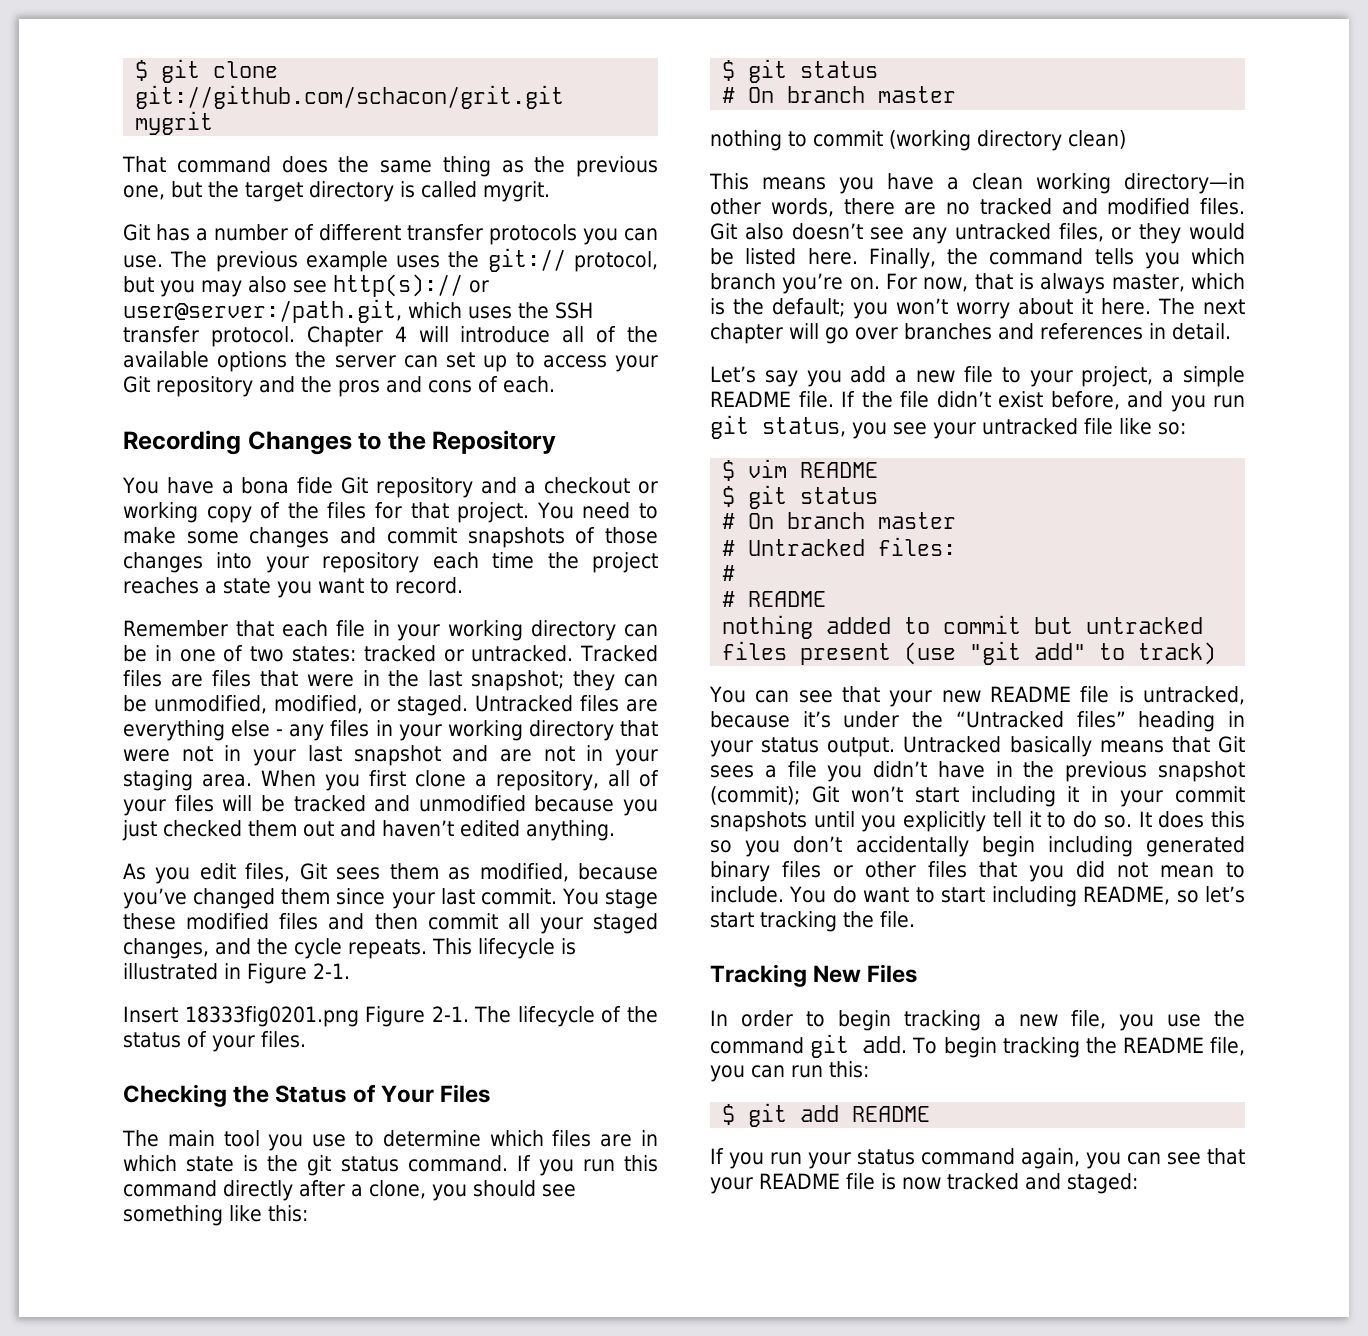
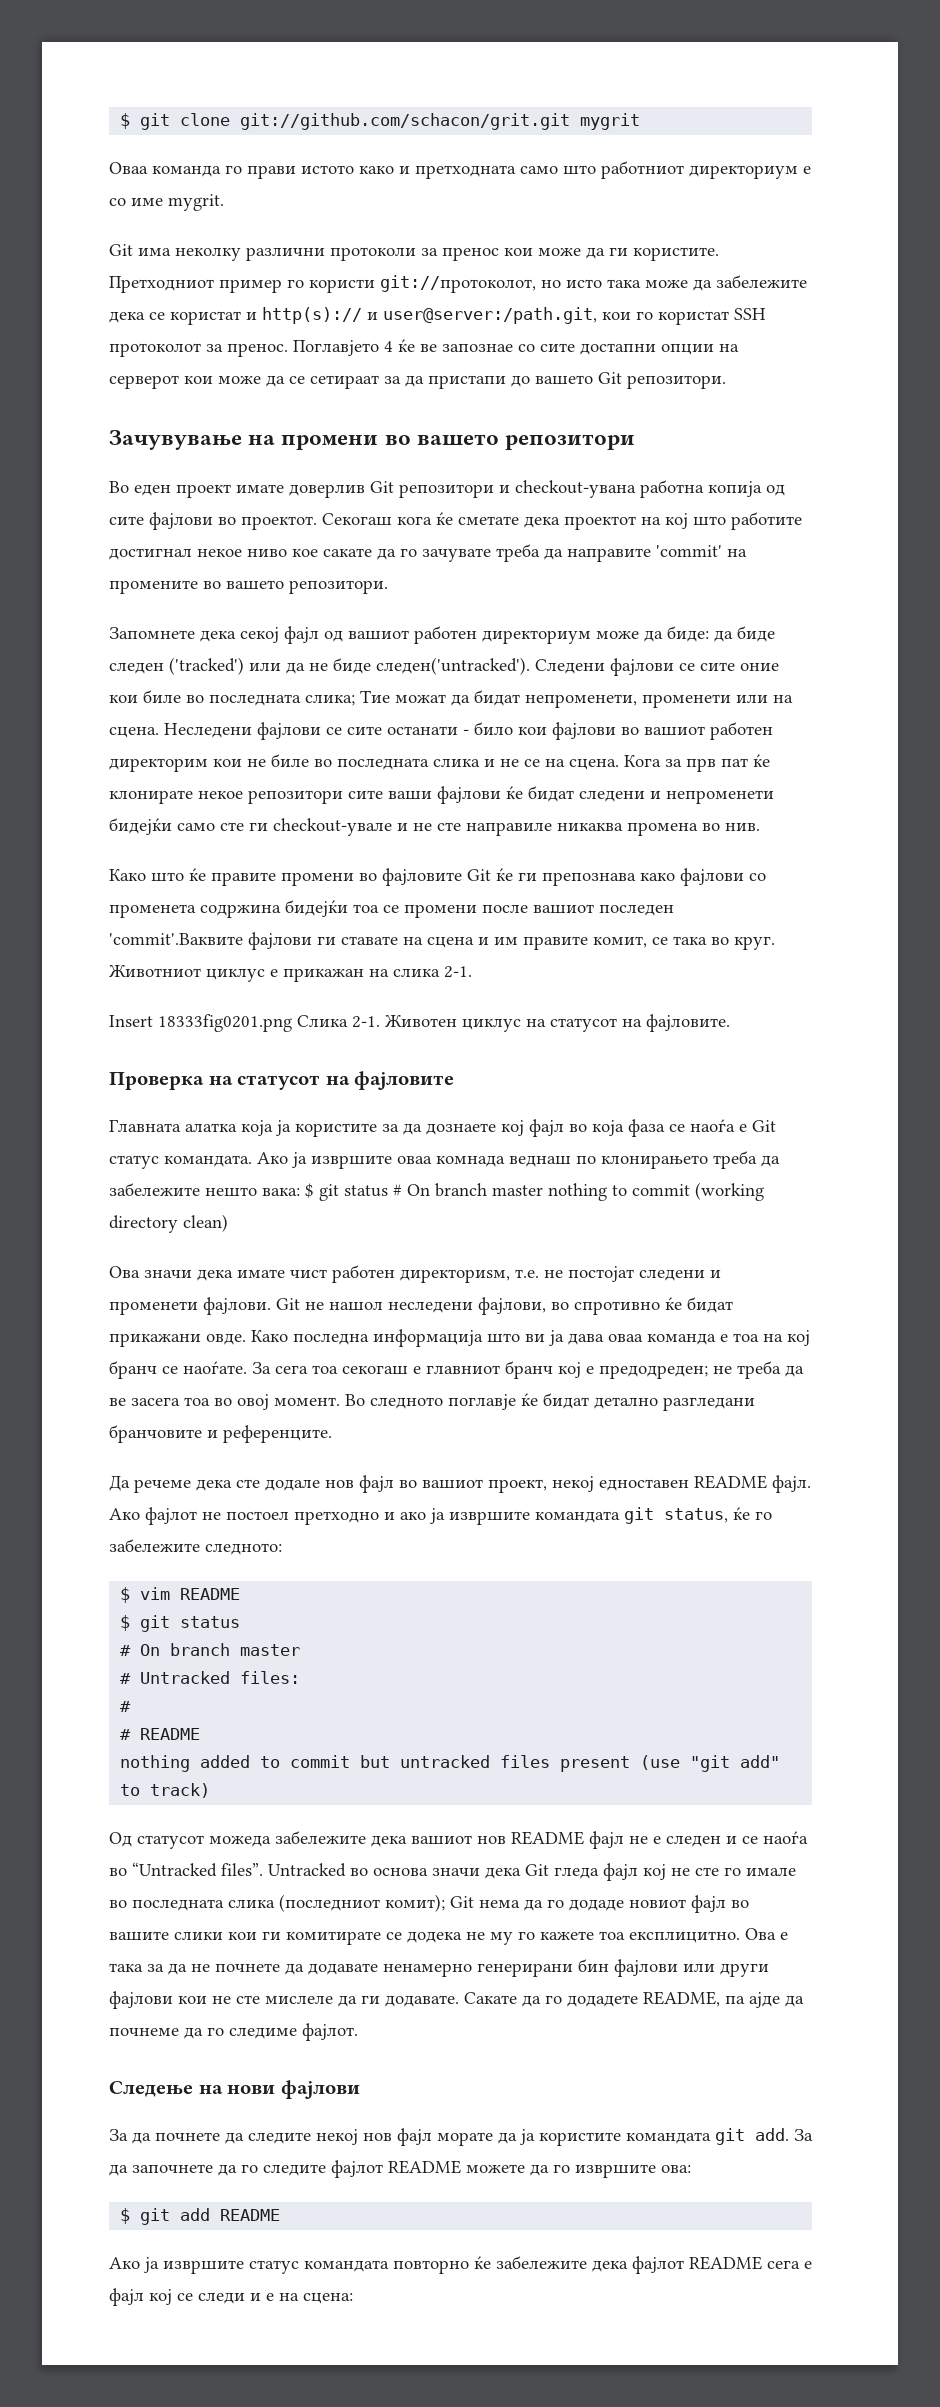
- That command does the same thing as the previous one, but the target directory is called mygrit.
- Git has a number of different transfer protocols you can use. The previous example uses the git:// protocol, but you may also see http(s):// or user@server:/path.git, which uses the SSH transfer protocol. Chapter 4 will introduce all of the available options the server can set up to access your Git repository and the pros and cons of each.
- Recording Changes to the Repository
- You have a bona fide Git repository and a checkout or working copy of the files for that project. You need to make some changes and commit snapshots of those changes into your repository each time the project reaches a state you want to record.
- Remember that each file in your working directory can be in one of two states: tracked or untracked. Tracked files are files that were in the last snapshot; they can be unmodified, modified, or staged. Untracked files are everything else - any files in your working directory that were not in your last snapshot and are not in your staging area. When you first clone a repository, all of your files will be tracked and unmodified because you just checked them out and haven’t edited anything.
- As you edit files, Git sees them as modified, because you’ve changed them since your last commit. You stage these modified files and then commit all your staged changes, and the cycle repeats. This lifecycle is illustrated in Figure 2-1.
- Insert 18333fig0201.png Figure 2-1. The lifecycle of the status of your files.
- Checking the Status of Your Files
- The main tool you use to determine which files are in which state is the git status command. If you run this command directly after a clone, you should see something like this:
- $ git status
- # On branch master
- nothing to commit (working directory clean)
+ Оваа команда го прави истото како и претходната само што работниот директориум е со име mygrit.
+ Git има неколку различни протоколи за пренос кои може да ги користите. Претходниот пример го користи git://протоколот, но исто така може да забележите дека се користат и http(s):// и user@server:/path.git, кои го користат SSH протоколот за пренос. Поглавјето 4 ќе ве запознае со сите достапни опции на серверот кои може да се сетираат за да пристапи до вашето Git репозитори.
+ Зачувување на промени во вашето репозитори
+ Во еден проект имате доверлив Git репозитори и checkout-увана работна копија од сите фајлови во проектот. Секогаш кога ќе сметате дека проектот на кој што работите достигнал некое ниво кое сакате да го зачувате треба да направите 'commit' на промените во вашето репозитори.
+ Запомнете дека секој фајл од вашиот работен директориум може да биде: да биде следен ('tracked') или да не биде следен('untracked'). Следени фајлови се сите оние кои биле во последната слика; Тие можат да бидат непроменети, променети или на сцена. Неследени фајлови се сите останати - било кои фајлови во вашиот работен директорим кои не биле во последната слика и не се на сцена. Кога за прв пат ќе клонирате некое репозитори сите ваши фајлови ќе бидат следени и непроменети бидејќи само сте ги checkout-увале и не сте направиле никаква промена во нив.
+ Како што ќе правите промени во фајловите Git ќе ги препознава како фајлови со променета содржина бидејќи тоа се промени после вашиот последен 'commit'.Ваквите фајлови ги ставате на сцена и им правите комит, се така во круг. Животниот циклус е прикажан на слика 2-1.
+ Insert 18333fig0201.png Слика 2-1. Животен циклус на статусот на фајловите.
+ Проверка на статусот на фајловите
+ Главната алатка која ја користите за да дознаете кој фајл во која фаза се наоѓа е Git статус командата. Ако ја извршите оваа комнада веднаш по клонирањето треба да забележите нешто вака: $ git status # On branch master nothing to commit (working directory clean)
- This means you have a clean working directory—in other words, there are no tracked and modified files. Git also doesn’t see any untracked files, or they would be listed here. Finally, the command tells you which branch you’re on. For now, that is always master, which is the default; you won’t worry about it here. The next chapter will go over branches and references in detail.
- Let’s say you add a new file to your project, a simple README file. If the file didn’t exist before, and you run git status, you see your untracked file like so:
+ Ова значи дека имате чист работен директориѕм, т.е. не постојат следени и променети фајлови. Git не нашол неследени фајлови, во спротивно ќе бидат прикажани овде. Како последна информација што ви ја дава оваа команда е тоа на кој бранч се наоѓате. За сега тоа секогаш е главниот бранч кој е предодреден; не треба да ве засега тоа во овој момент. Во следното поглавје ќе бидат детално разгледани бранчовите и референците.
+ Да речеме дека сте додале нов фајл во вашиот проект, некој едноставен README фајл. Ако фајлот не постоел претходно и ако ја извршите командата git status, ќе го забележите следното:
- You can see that your new README file is untracked, because it’s under the “Untracked files” heading in your status output. Untracked basically means that Git sees a file you didn’t have in the previous snapshot (commit); Git won’t start including it in your commit snapshots until you explicitly tell it to do so. It does this so you don’t accidentally begin including generated binary files or other files that you did not mean to include. You do want to start including README, so let’s start tracking the file.
- Tracking New Files
- In order to begin tracking a new file, you use the command git add. To begin tracking the README file, you can run this:
+ Од статусот можеда забележите дека вашиот нов README фајл не е следен и се наоѓа во “Untracked files”. Untracked во основа значи дека Git гледа фајл кој не сте го имале во последната слика (последниот комит); Git нема да го додаде новиот фајл во вашите слики кои ги комитирате се додека не му го кажете тоа експлицитно. Ова е така за да не почнете да додавате ненамерно генерирани бин фајлови или други фајлови кои не сте мислеле да ги додавате. Сакате да го додадете README, па ајде да почнеме да го следиме фајлот.
+ Следење на нови фајлови
+ За да почнете да следите некој нов фајл морате да ја користите командата git add. За да започнете да го следите фајлот README можете да го извршите ова:
  $ git add README
- If you run your status command again, you can see that your README file is now tracked and staged:
+ Ако ја извршите статус командата повторно ќе забележите дека фајлот README сега е фајл кој се следи и е на сцена:

